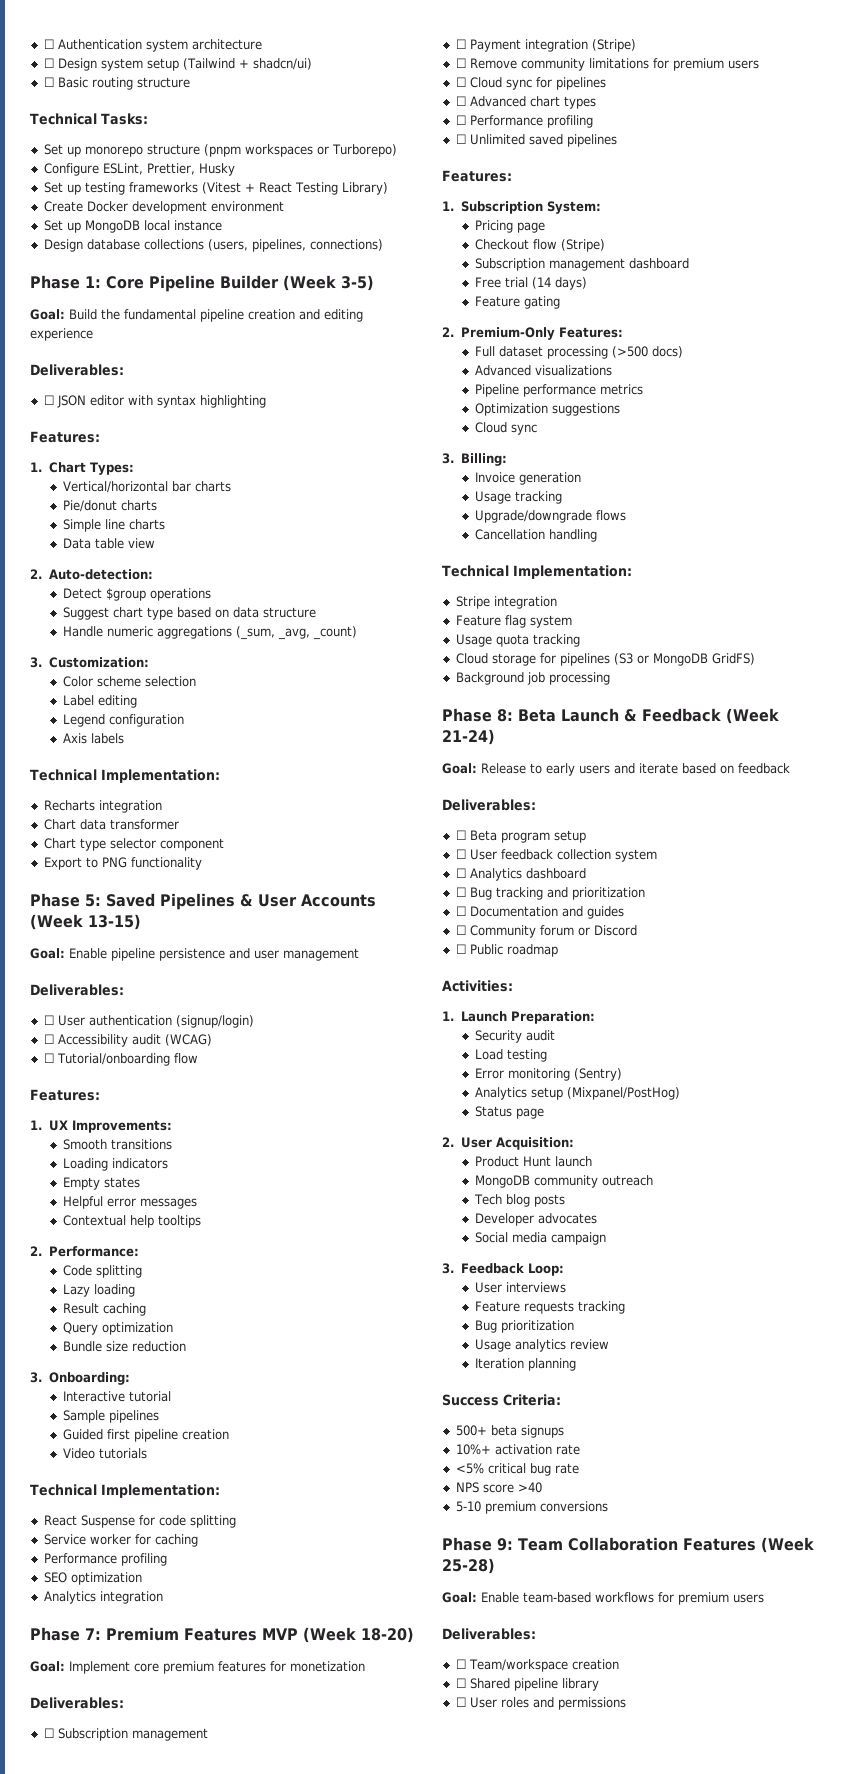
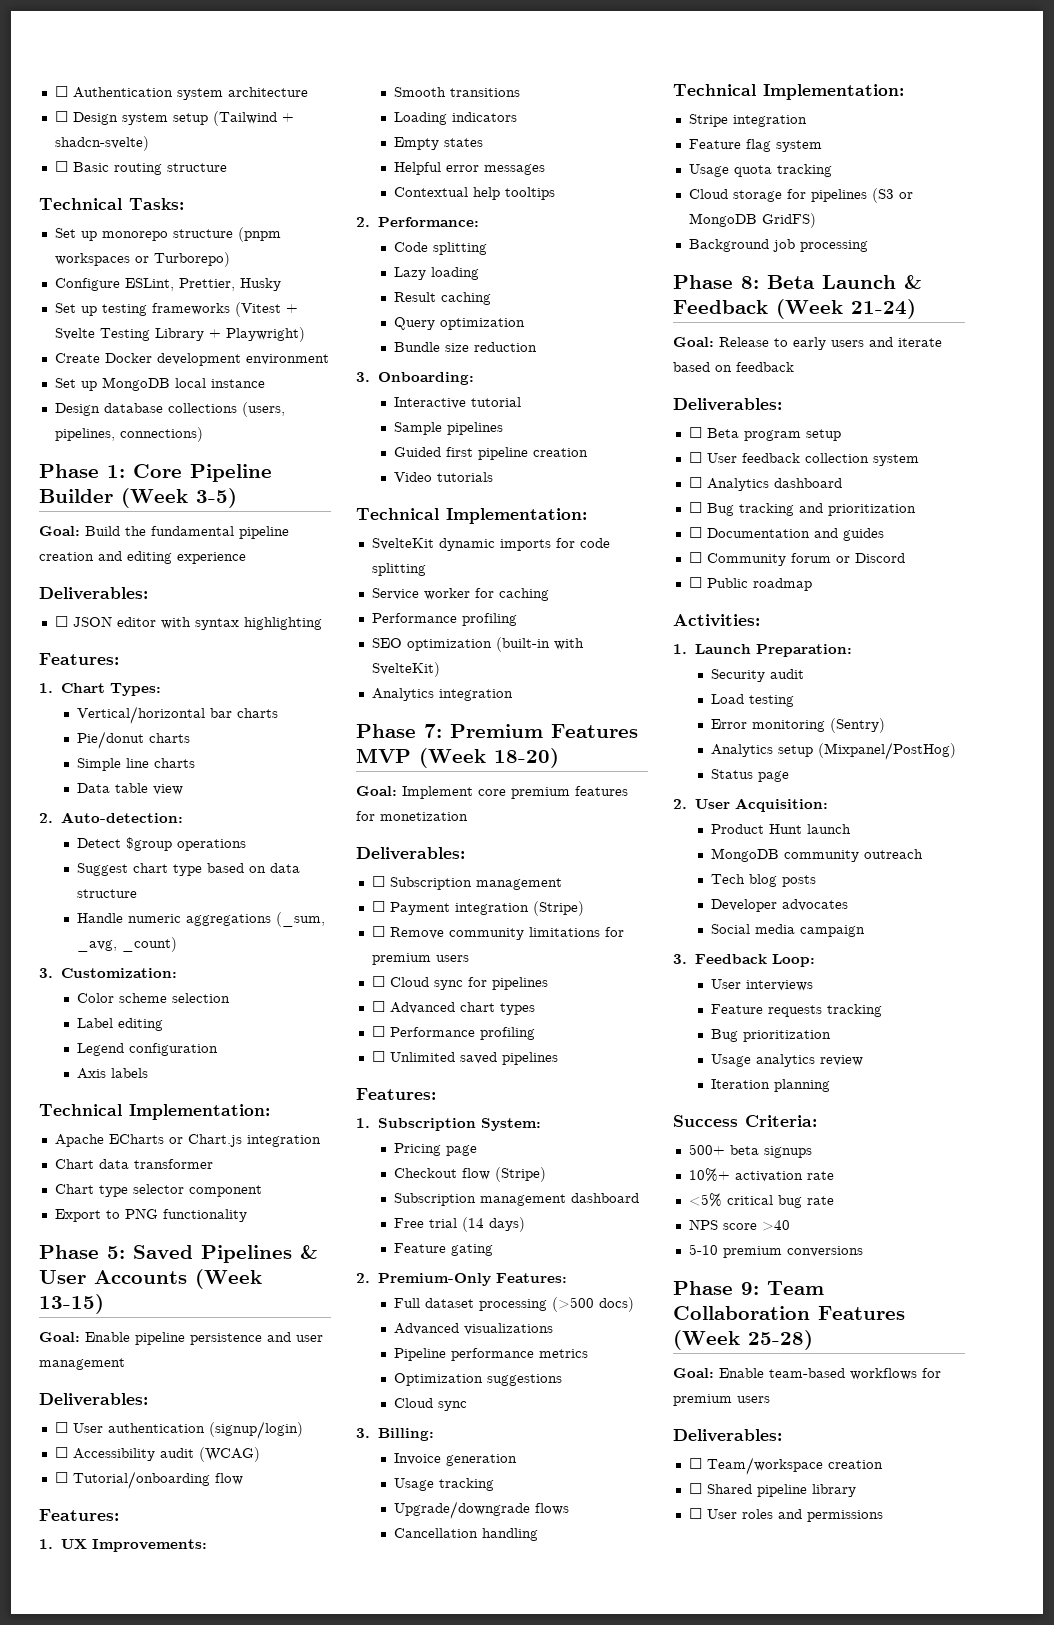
- ☐ Design system setup (Tailwind + shadcn/ui)
+ ☐ Design system setup (Tailwind + shadcn-svelte)
- Set up testing frameworks (Vitest + React Testing Library)
+ Set up testing frameworks (Vitest + Svelte Testing Library + Playwright)
- Recharts integration
+ Apache ECharts or Chart.js integration
- React Suspense for code splitting
+ SvelteKit dynamic imports for code splitting
- SEO optimization
+ SEO optimization (built-in with SvelteKit)

